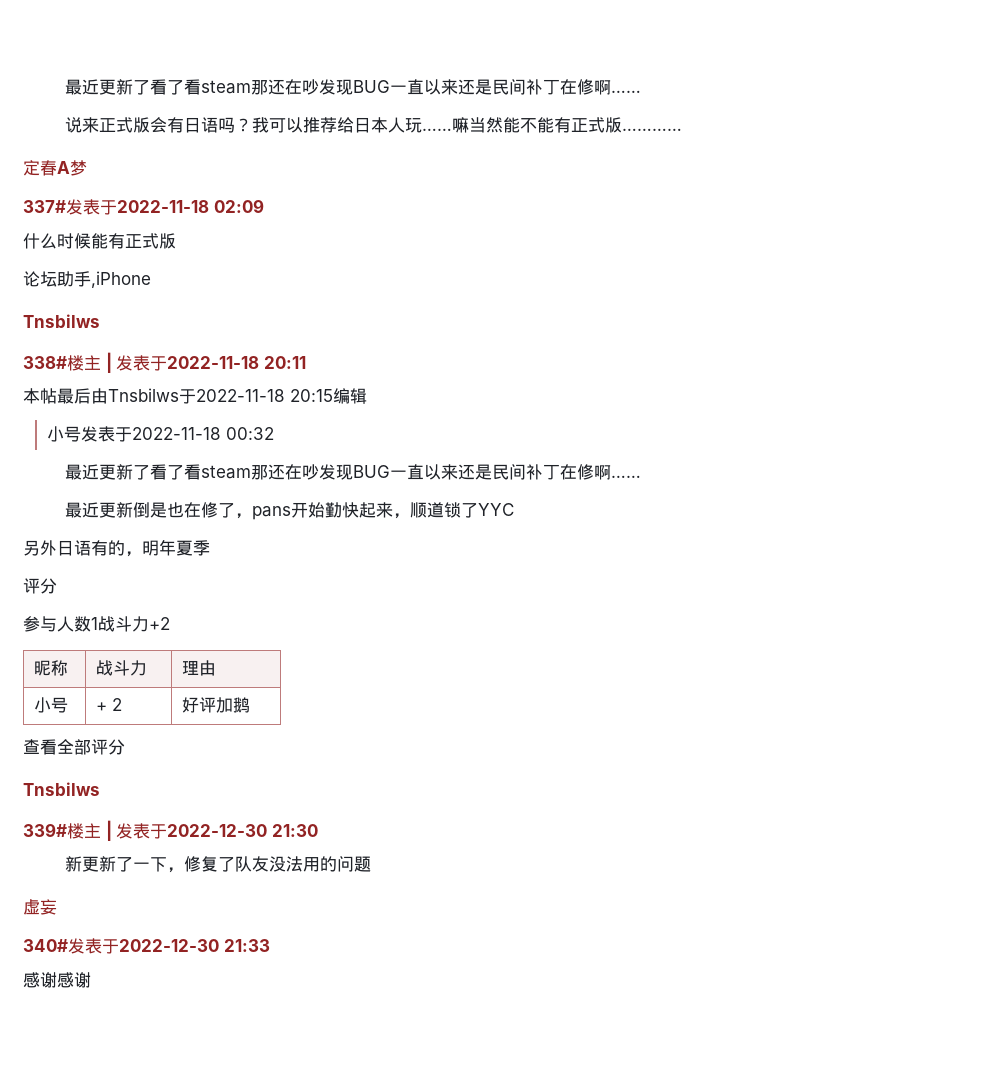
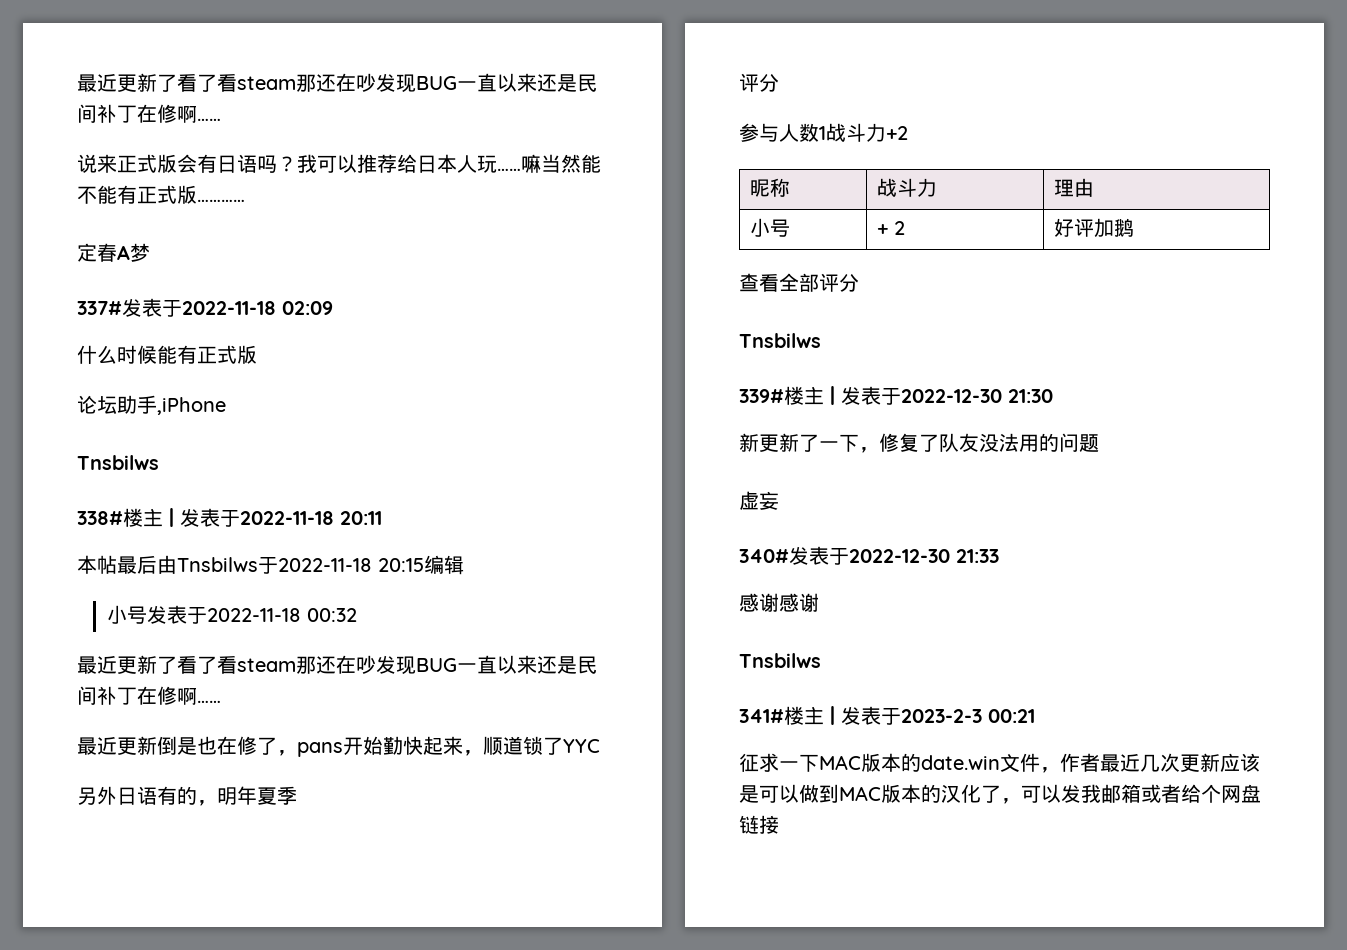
  感谢感谢
+ Tnsbilws
+ 341#楼主 | 发表于2023-2-3 00:21
+ 征求一下MAC版本的date.win文件，作者最近几次更新应该是可以做到MAC版本的汉化了，可以发我邮箱或者给个网盘链接

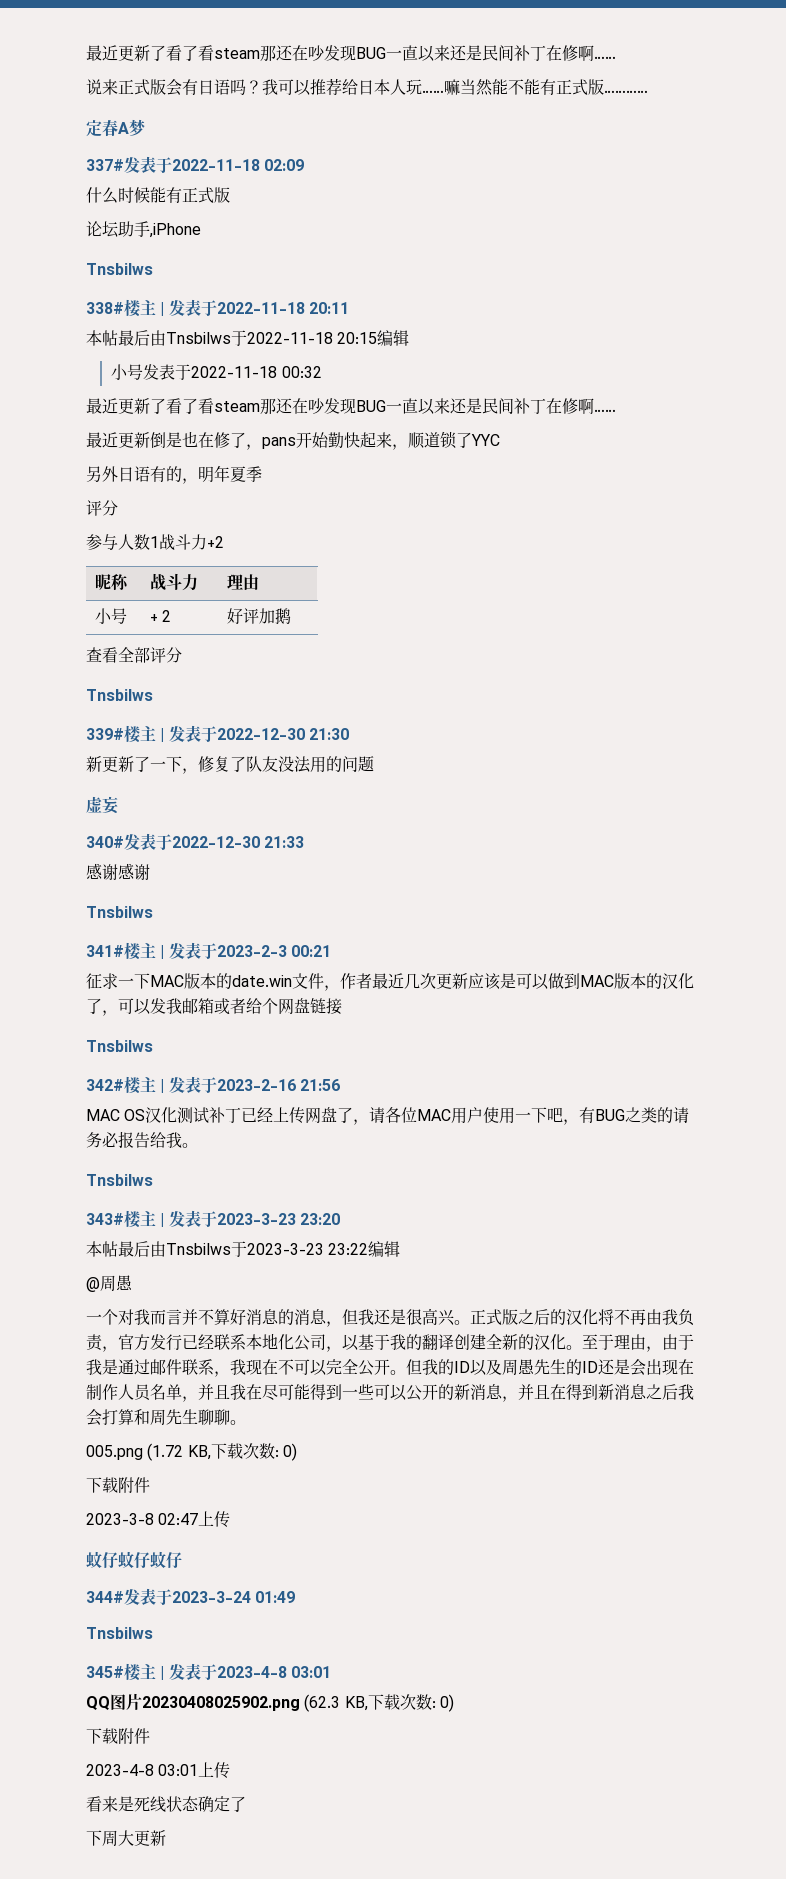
  征求一下MAC版本的date.win文件，作者最近几次更新应该是可以做到MAC版本的汉化了，可以发我邮箱或者给个网盘链接
+ Tnsbilws
+ 342#楼主 | 发表于2023-2-16 21:56
+ MAC OS汉化测试补丁已经上传网盘了，请各位MAC用户使用一下吧，有BUG之类的请务必报告给我。
+ Tnsbilws
+ 343#楼主 | 发表于2023-3-23 23:20
+ 本帖最后由Tnsbilws于2023-3-23 23:22编辑
+ @周愚
+ 一个对我而言并不算好消息的消息，但我还是很高兴。正式版之后的汉化将不再由我负责，官方发行已经联系本地化公司，以基于我的翻译创建全新的汉化。至于理由，由于我是通过邮件联系，我现在不可以完全公开。但我的ID以及周愚先生的ID还是会出现在制作人员名单，并且我在尽可能得到一些可以公开的新消息，并且在得到新消息之后我会打算和周先生聊聊。
+ 005.png (1.72 KB,下载次数: 0)
+ 下载附件
+ 2023-3-8 02:47上传
+ 蚊仔蚊仔蚊仔
+ 344#发表于2023-3-24 01:49
+ Tnsbilws
+ 345#楼主 | 发表于2023-4-8 03:01
+ QQ图片20230408025902.png (62.3 KB,下载次数: 0)
+ 下载附件
+ 2023-4-8 03:01上传
+ 看来是死线状态确定了
+ 下周大更新

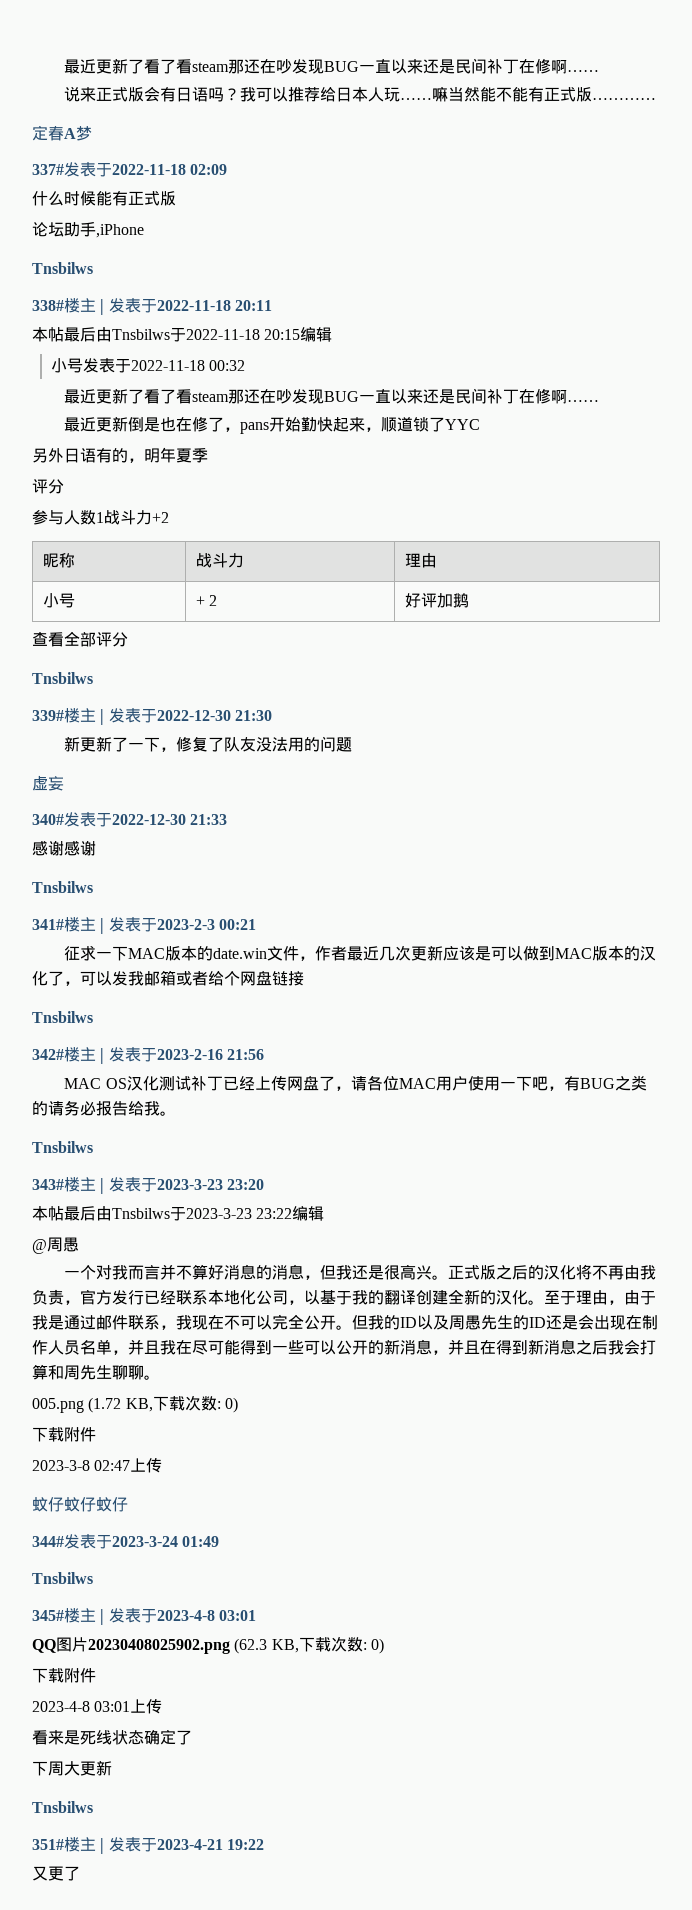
  下周大更新
+ Tnsbilws
+ 351#楼主 | 发表于2023-4-21 19:22
+ 又更了

